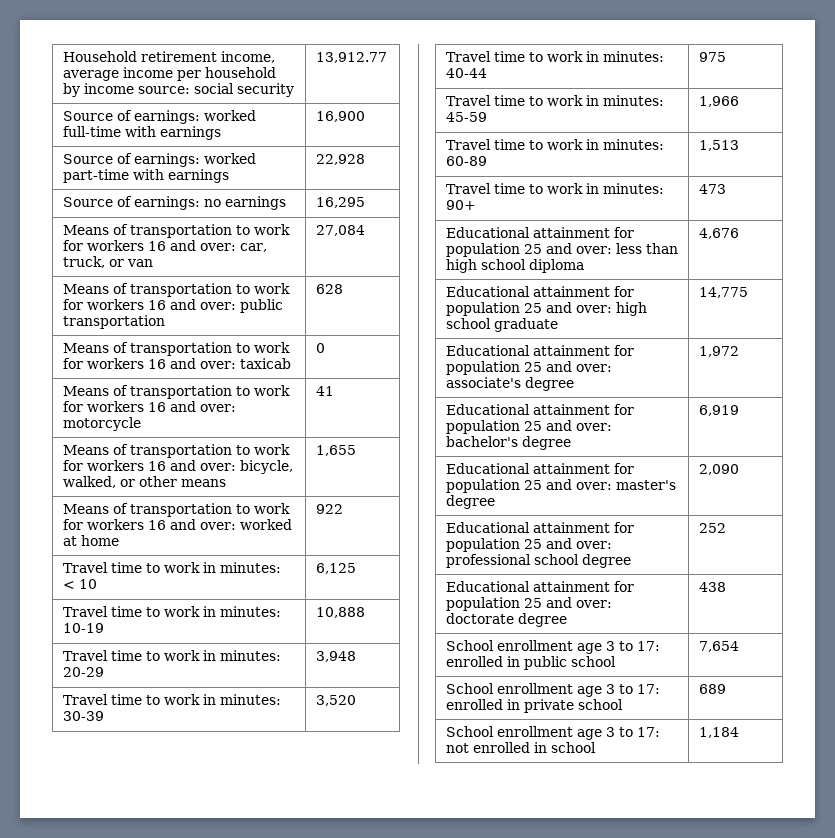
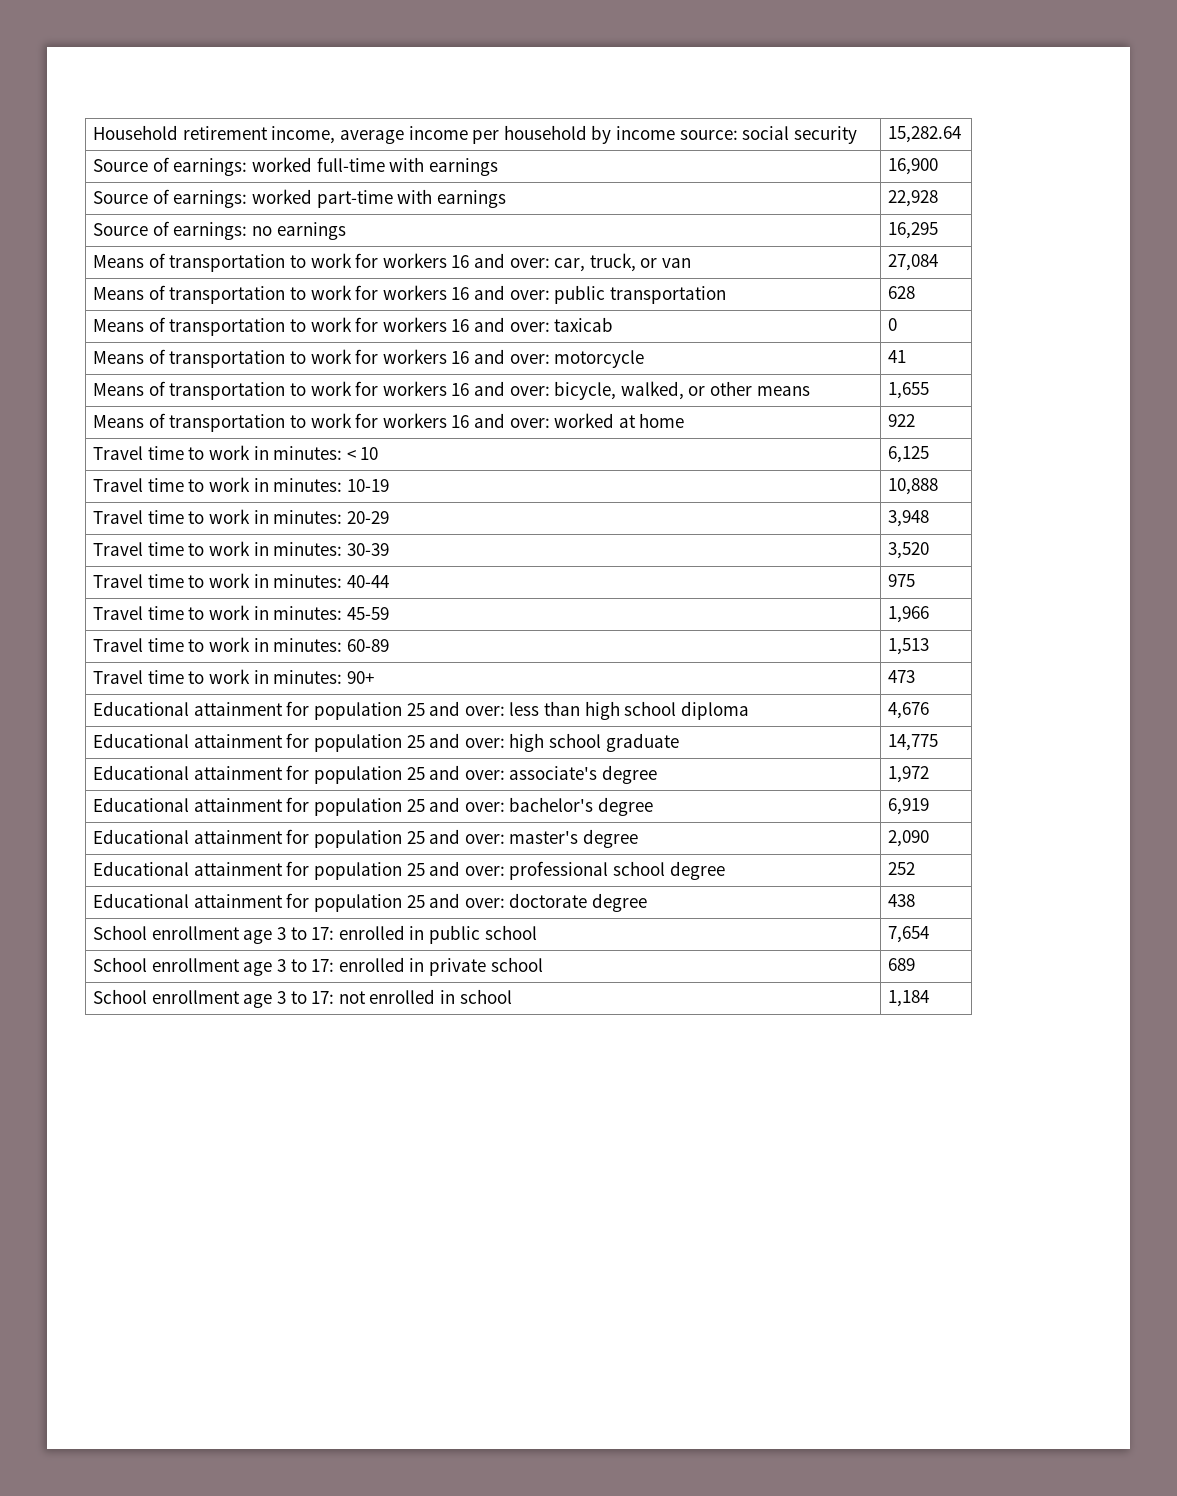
- Household retirement income, average income per household by income source: social security | 13,912.77
+ Household retirement income, average income per household by income source: social security | 15,282.64

